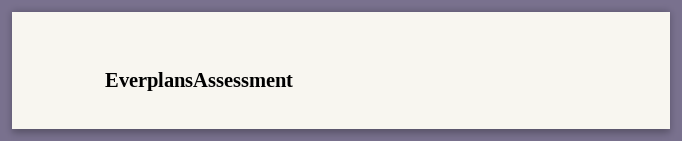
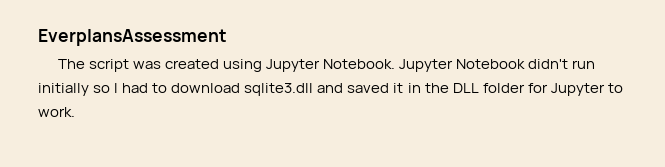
+ The script was created using Jupyter Notebook. Jupyter Notebook didn't run initially so I had to download sqlite3.dll and saved it in the DLL folder for Jupyter to work.

